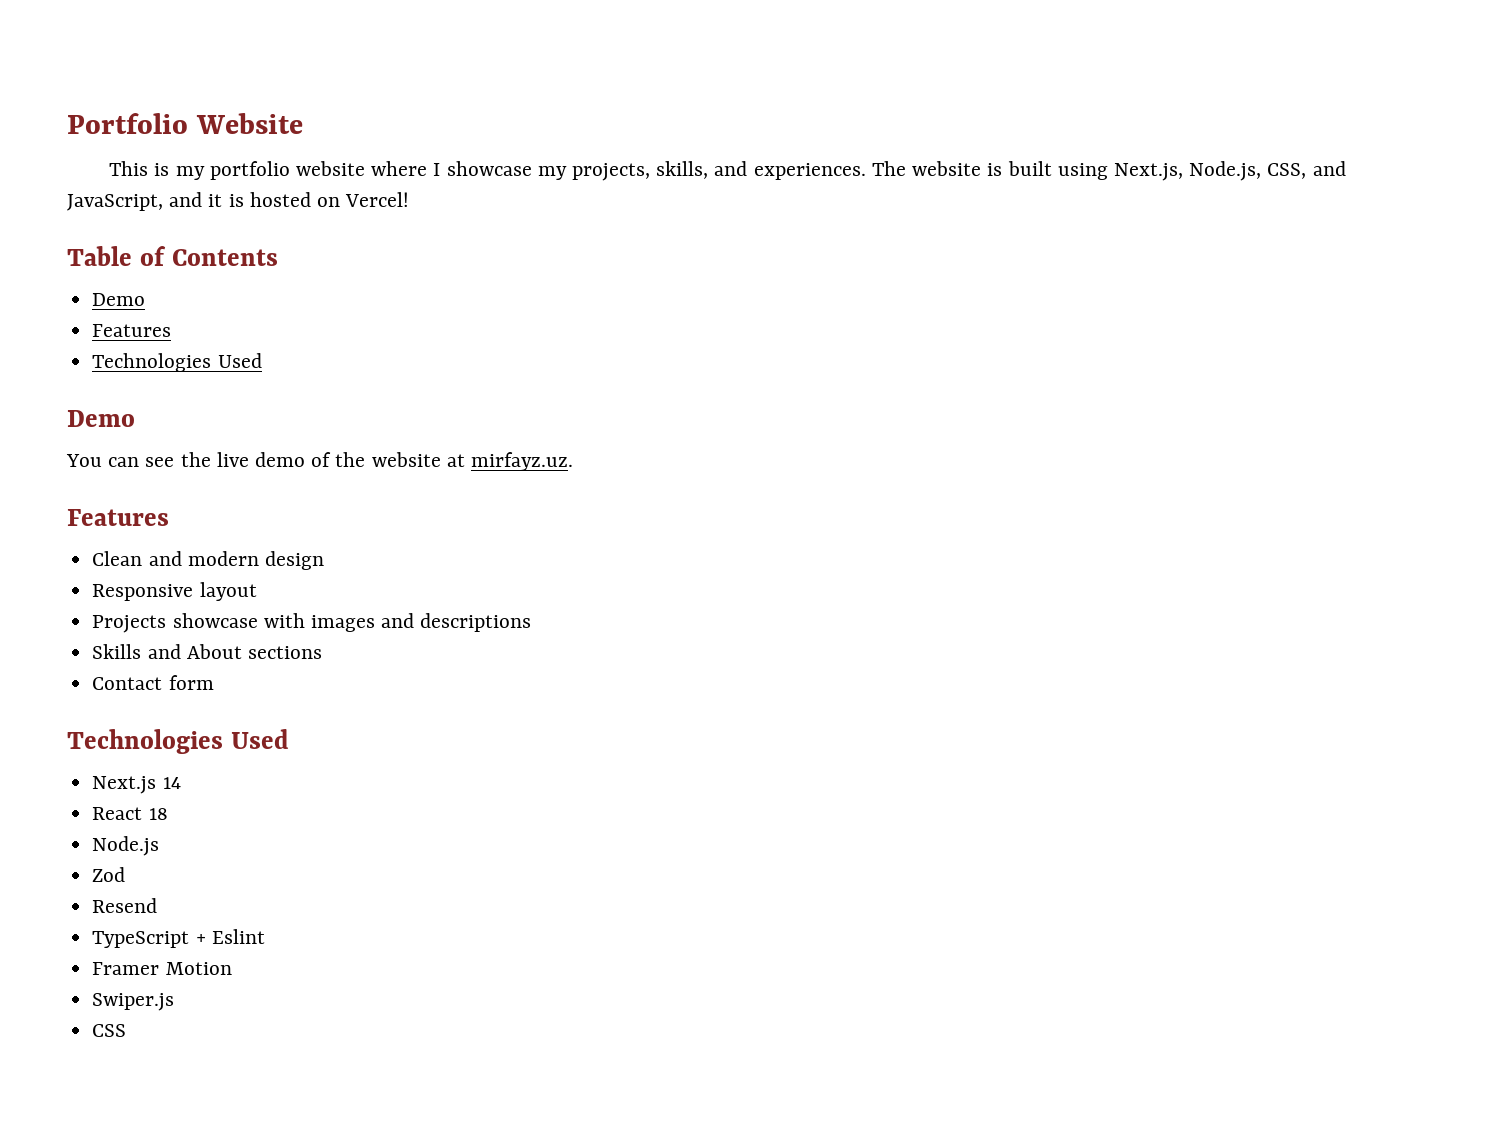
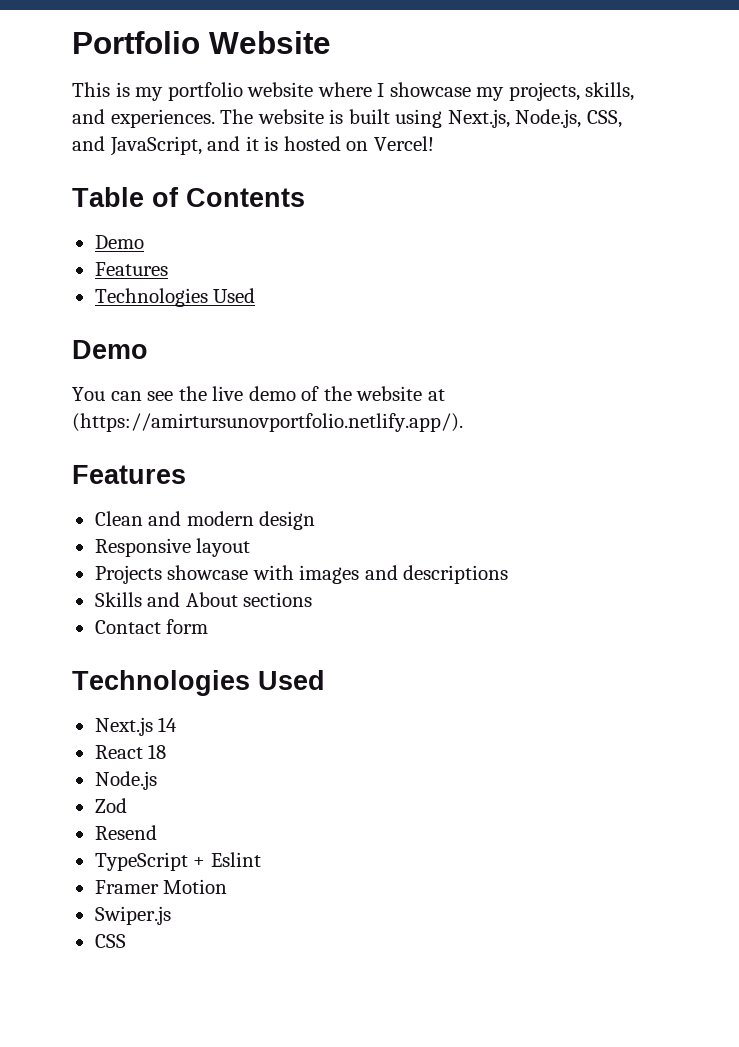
- You can see the live demo of the website at mirfayz.uz.
+ You can see the live demo of the website at (https://amirtursunovportfolio.netlify.app/).

